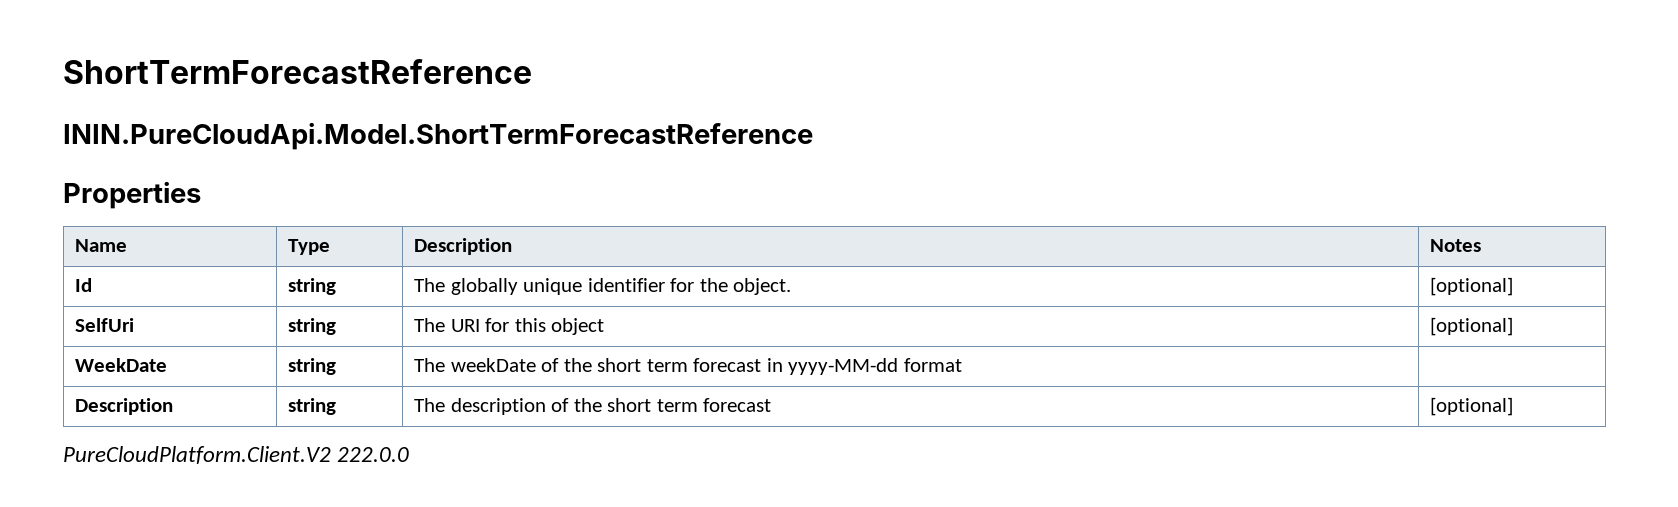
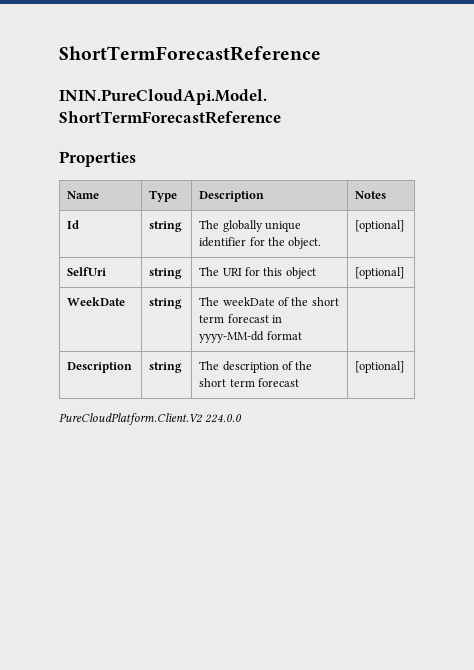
- PureCloudPlatform.Client.V2 222.0.0
+ PureCloudPlatform.Client.V2 224.0.0

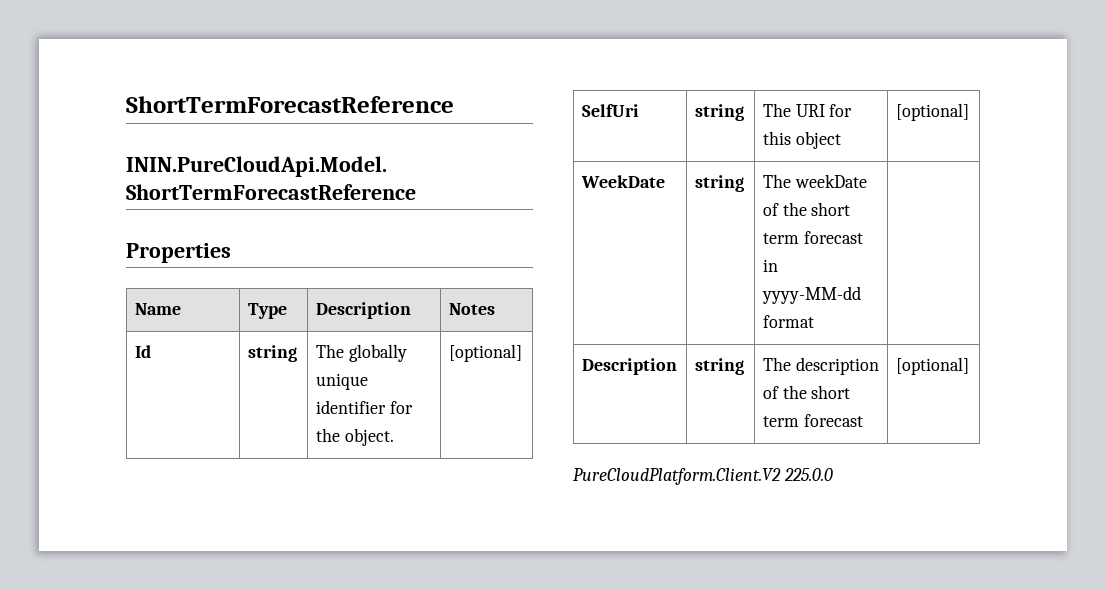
- PureCloudPlatform.Client.V2 224.0.0
+ PureCloudPlatform.Client.V2 225.0.0

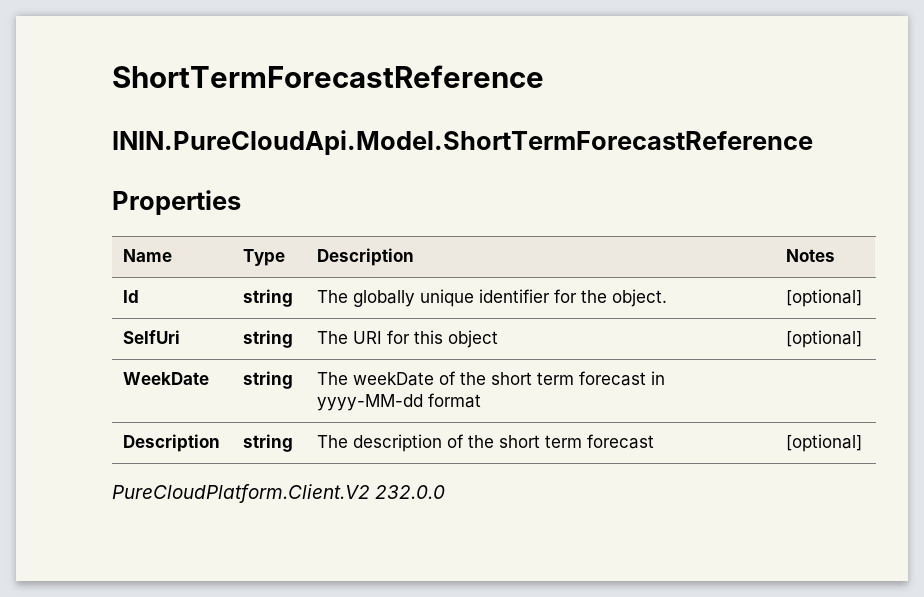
- PureCloudPlatform.Client.V2 225.0.0
+ PureCloudPlatform.Client.V2 232.0.0

